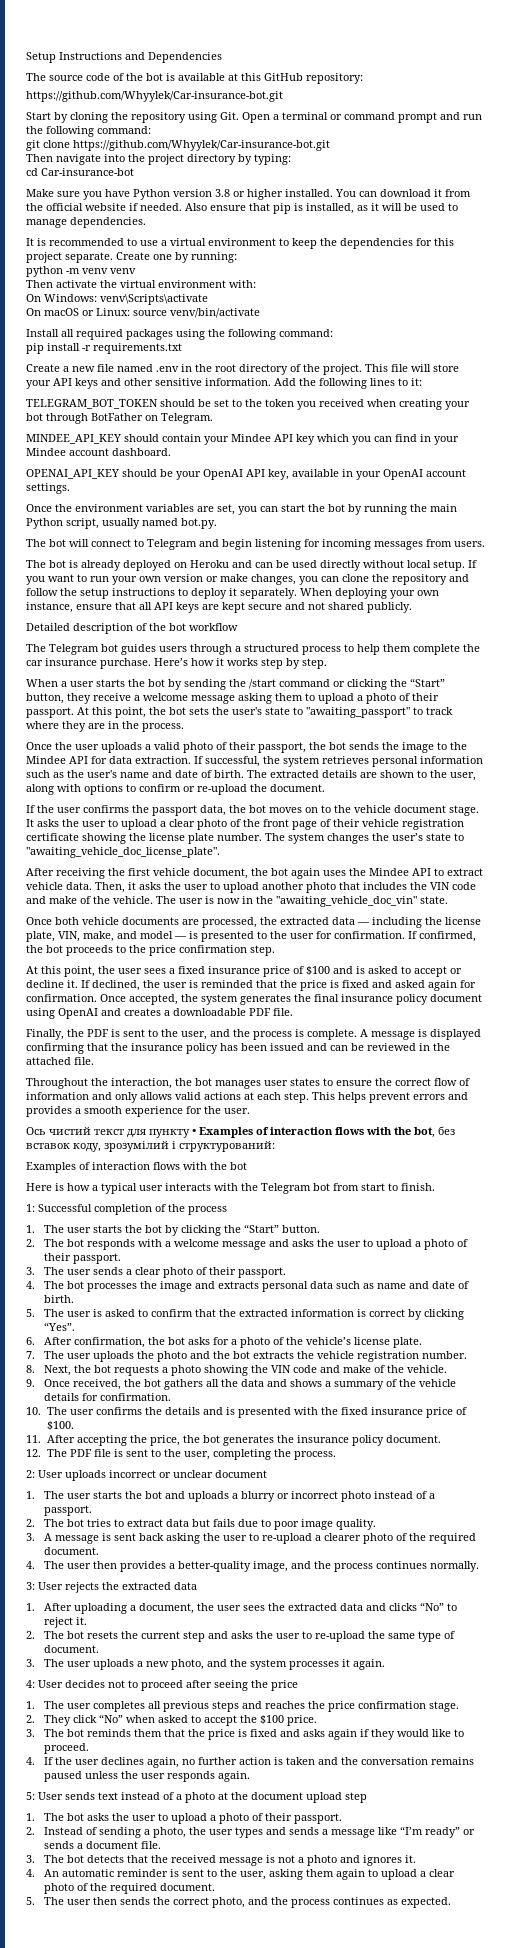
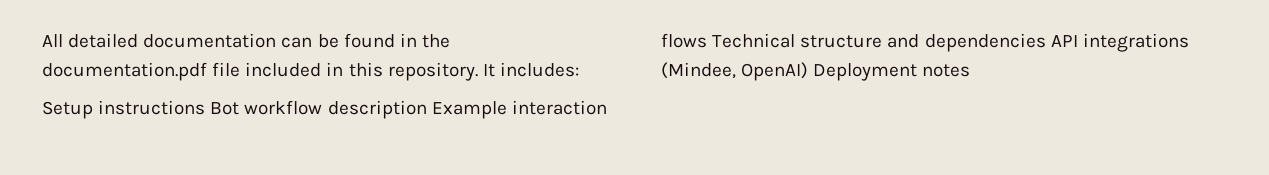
- Setup Instructions and Dependencies
- The source code of the bot is available at this GitHub repository:
- https://github.com/Whyylek/Car-insurance-bot.git
- Start by cloning the repository using Git. Open a terminal or command prompt and run the following command:
- git clone https://github.com/Whyylek/Car-insurance-bot.git
- Then navigate into the project directory by typing:
- cd Car-insurance-bot
- Make sure you have Python version 3.8 or higher installed. You can download it from the official website if needed. Also ensure that pip is installed, as it will be used to manage dependencies.
- It is recommended to use a virtual environment to keep the dependencies for this project separate. Create one by running:
- python -m venv venv
- Then activate the virtual environment with:
- On Windows: venv\Scripts\activate
- On macOS or Linux: source venv/bin/activate
- Install all required packages using the following command:
- pip install -r requirements.txt
- Create a new file named .env in the root directory of the project. This file will store your API keys and other sensitive information. Add the following lines to it:
- TELEGRAM_BOT_TOKEN should be set to the token you received when creating your bot through BotFather on Telegram.
- MINDEE_API_KEY should contain your Mindee API key which you can find in your Mindee account dashboard.
- OPENAI_API_KEY should be your OpenAI API key, available in your OpenAI account settings.
- Once the environment variables are set, you can start the bot by running the main Python script, usually named bot.py.
- The bot will connect to Telegram and begin listening for incoming messages from users.
- The bot is already deployed on Heroku and can be used directly without local setup. If you want to run your own version or make changes, you can clone the repository and follow the setup instructions to deploy it separately. When deploying your own instance, ensure that all API keys are kept secure and not shared publicly.
- Detailed description of the bot workflow
- The Telegram bot guides users through a structured process to help them complete the car insurance purchase. Here’s how it works step by step.
- When a user starts the bot by sending the /start command or clicking the “Start” button, they receive a welcome message asking them to upload a photo of their passport. At this point, the bot sets the user's state to "awaiting_passport" to track where they are in the process.
- Once the user uploads a valid photo of their passport, the bot sends the image to the Mindee API for data extraction. If successful, the system retrieves personal information such as the user's name and date of birth. The extracted details are shown to the user, along with options to confirm or re-upload the document.
- If the user confirms the passport data, the bot moves on to the vehicle document stage. It asks the user to upload a clear photo of the front page of their vehicle registration certificate showing the license plate number. The system changes the user’s state to "awaiting_vehicle_doc_license_plate".
- After receiving the first vehicle document, the bot again uses the Mindee API to extract vehicle data. Then, it asks the user to upload another photo that includes the VIN code and make of the vehicle. The user is now in the "awaiting_vehicle_doc_vin" state.
- Once both vehicle documents are processed, the extracted data — including the license plate, VIN, make, and model — is presented to the user for confirmation. If confirmed, the bot proceeds to the price confirmation step.
- At this point, the user sees a fixed insurance price of $100 and is asked to accept or decline it. If declined, the user is reminded that the price is fixed and asked again for confirmation. Once accepted, the system generates the final insurance policy document using OpenAI and creates a downloadable PDF file.
- Finally, the PDF is sent to the user, and the process is complete. A message is displayed confirming that the insurance policy has been issued and can be reviewed in the attached file.
- Throughout the interaction, the bot manages user states to ensure the correct flow of information and only allows valid actions at each step. This helps prevent errors and provides a smooth experience for the user.
- Ось чистий текст для пункту • Examples of interaction flows with the bot, без вставок коду, зрозумілий і структурований:
- Examples of interaction flows with the bot
- Here is how a typical user interacts with the Telegram bot from start to finish.
- 1: Successful completion of the process
- 1. The user starts the bot by clicking the “Start” button.
- 2. The bot responds with a welcome message and asks the user to upload a photo of their passport.
- 3. The user sends a clear photo of their passport.
- 4. The bot processes the image and extracts personal data such as name and date of birth.
- 5. The user is asked to confirm that the extracted information is correct by clicking “Yes”.
- 6. After confirmation, the bot asks for a photo of the vehicle’s license plate.
- 7. The user uploads the photo and the bot extracts the vehicle registration number.
- 8. Next, the bot requests a photo showing the VIN code and make of the vehicle.
- 9. Once received, the bot gathers all the data and shows a summary of the vehicle details for confirmation.
- 10. The user confirms the details and is presented with the fixed insurance price of $100.
- 11. After accepting the price, the bot generates the insurance policy document.
- 12. The PDF file is sent to the user, completing the process.
- 2: User uploads incorrect or unclear document
- 1. The user starts the bot and uploads a blurry or incorrect photo instead of a passport.
- 2. The bot tries to extract data but fails due to poor image quality.
- 3. A message is sent back asking the user to re-upload a clearer photo of the required document.
- 4. The user then provides a better-quality image, and the process continues normally.
- 3: User rejects the extracted data
- 1. After uploading a document, the user sees the extracted data and clicks “No” to reject it.
- 2. The bot resets the current step and asks the user to re-upload the same type of document.
- 3. The user uploads a new photo, and the system processes it again.
- 4: User decides not to proceed after seeing the price
- 1. The user completes all previous steps and reaches the price confirmation stage.
- 2. They click “No” when asked to accept the $100 price.
- 3. The bot reminds them that the price is fixed and asks again if they would like to proceed.
- 4. If the user declines again, no further action is taken and the conversation remains paused unless the user responds again.
- 5: User sends text instead of a photo at the document upload step
- 1. The bot asks the user to upload a photo of their passport.
- 2. Instead of sending a photo, the user types and sends a message like “I’m ready” or sends a document file.
- 3. The bot detects that the received message is not a photo and ignores it.
- 4. An automatic reminder is sent to the user, asking them again to upload a clear photo of the required document.
- 5. The user then sends the correct photo, and the process continues as expected.
+ All detailed documentation can be found in the documentation.pdf file included in this repository. It includes:
+ Setup instructions Bot workflow description Example interaction flows Technical structure and dependencies API integrations (Mindee, OpenAI) Deployment notes

